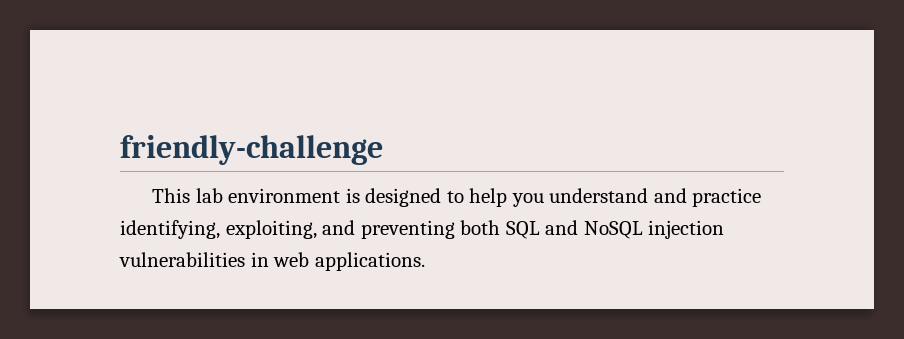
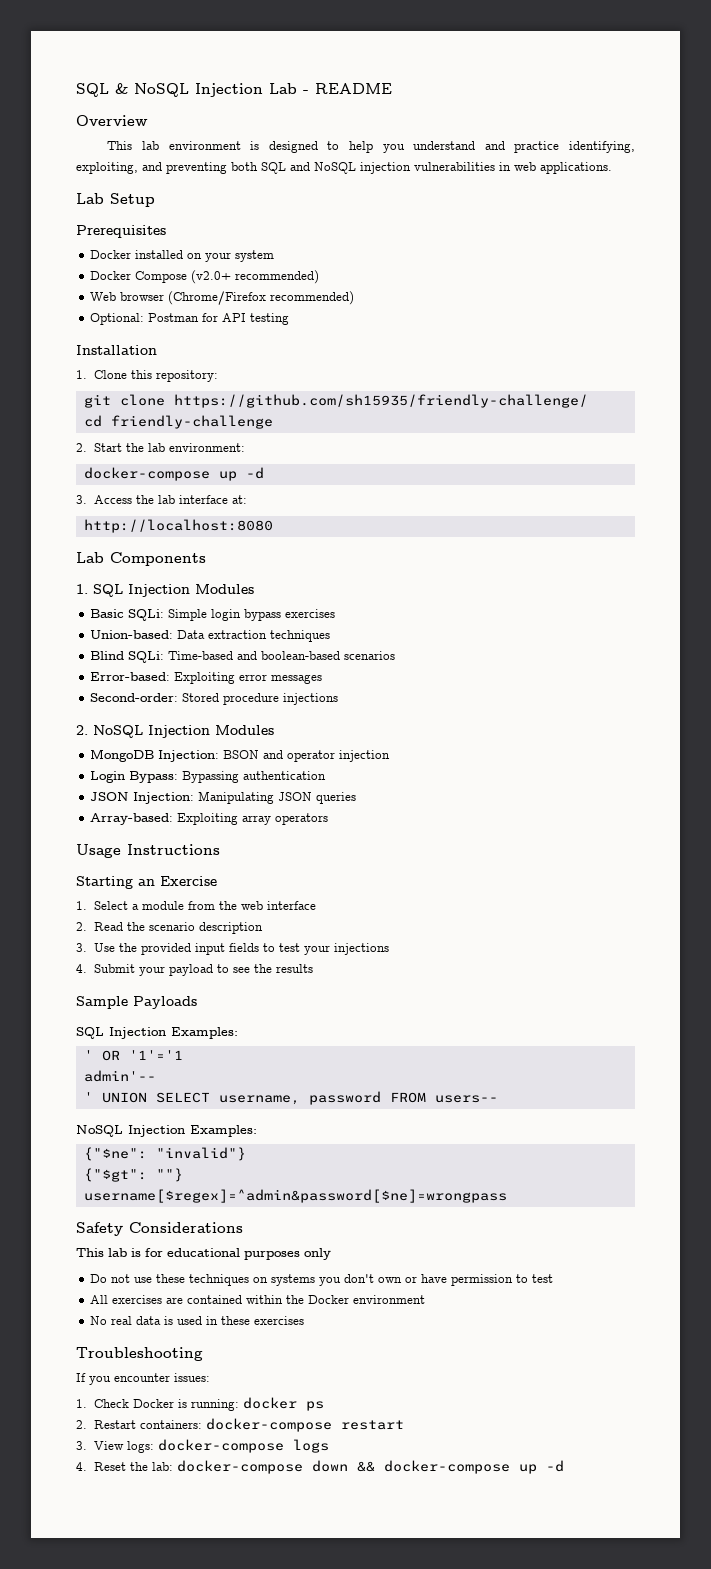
- friendly-challenge
+ SQL & NoSQL Injection Lab - README
+ Overview
+ Lab Setup
+ Prerequisites
+ Docker installed on your system
+ Docker Compose (v2.0+ recommended)
+ Web browser (Chrome/Firefox recommended)
+ Optional: Postman for API testing
+ Installation
+ 1. Clone this repository:
+ git clone https://github.com/sh15935/friendly-challenge/
+ cd friendly-challenge
+ 2. Start the lab environment:
+ docker-compose up -d
+ 3. Access the lab interface at:
+ http://localhost:8080
+ Lab Components
+ 1. SQL Injection Modules
+ Basic SQLi: Simple login bypass exercises
+ Union-based: Data extraction techniques
+ Blind SQLi: Time-based and boolean-based scenarios
+ Error-based: Exploiting error messages
+ Second-order: Stored procedure injections
+ 2. NoSQL Injection Modules
+ MongoDB Injection: BSON and operator injection
+ Login Bypass: Bypassing authentication
+ JSON Injection: Manipulating JSON queries
+ Array-based: Exploiting array operators
+ Usage Instructions
+ Starting an Exercise
+ 1. Select a module from the web interface
+ 2. Read the scenario description
+ 3. Use the provided input fields to test your injections
+ 4. Submit your payload to see the results
+ Sample Payloads
+ SQL Injection Examples:
+ ' OR '1'='1
+ admin'--
+ ' UNION SELECT username, password FROM users--
+ NoSQL Injection Examples:
+ {"$ne": "invalid"}
+ {"$gt": ""}
+ username[$regex]=^admin&password[$ne]=wrongpass
+ Safety Considerations
+ This lab is for educational purposes only
+ Do not use these techniques on systems you don't own or have permission to test
+ All exercises are contained within the Docker environment
+ No real data is used in these exercises
+ Troubleshooting
+ If you encounter issues:
+ 1. Check Docker is running: docker ps
+ 2. Restart containers: docker-compose restart
+ 3. View logs: docker-compose logs
+ 4. Reset the lab: docker-compose down && docker-compose up -d

